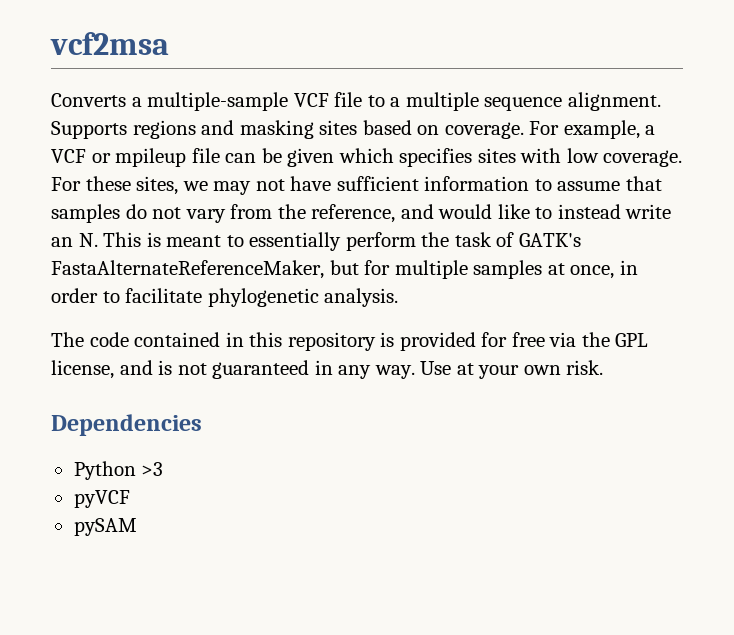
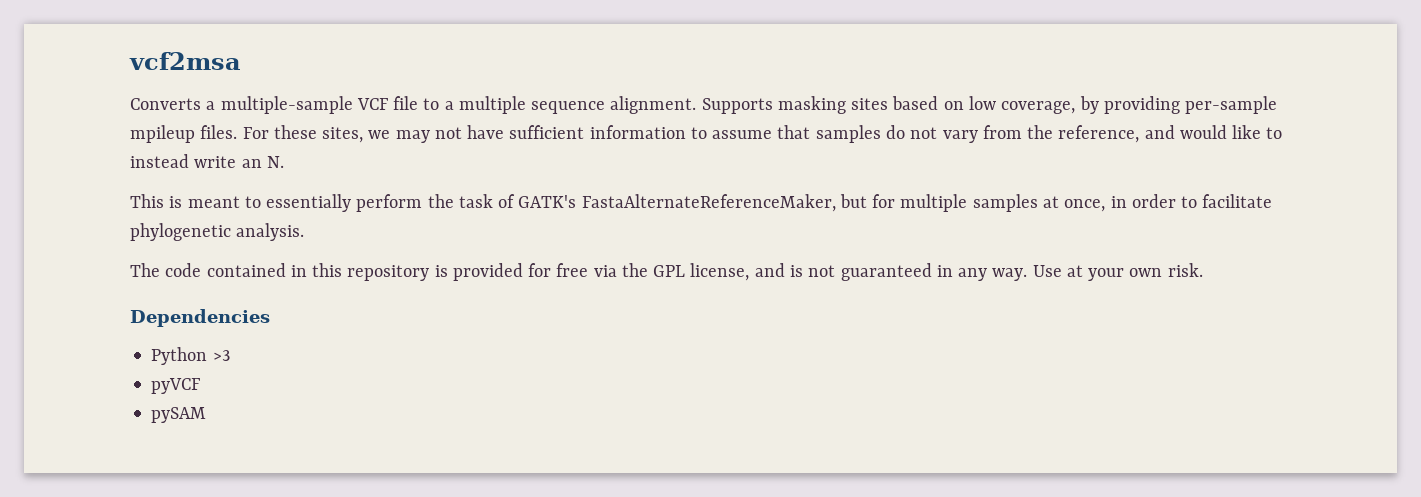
- Supports regions and masking sites based on coverage. For example, a VCF or mpileup file can be given which specifies sites with low coverage.
+ Supports masking sites based on low coverage, by providing per-sample mpileup files.
- For these sites, we may not have sufficient information to assume that samples do not vary from the reference, and would like to instead write an N. This is meant to essentially perform the task of GATK's FastaAlternateReferenceMaker, but for multiple samples at once, in order to facilitate phylogenetic analysis.
+ For these sites, we may not have sufficient information to assume that samples do not vary from the reference, and would like to instead write an N.
+ This is meant to essentially perform the task of GATK's FastaAlternateReferenceMaker, but for multiple samples at once, in order to facilitate phylogenetic analysis.

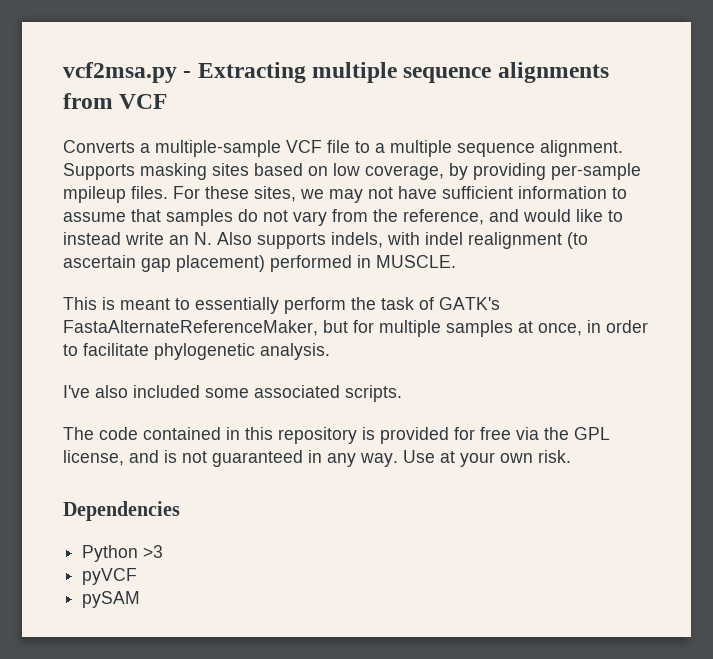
- vcf2msa
+ vcf2msa.py - Extracting multiple sequence alignments from VCF
- For these sites, we may not have sufficient information to assume that samples do not vary from the reference, and would like to instead write an N.
+ For these sites, we may not have sufficient information to assume that samples do not vary from the reference, and would like to instead write an N. Also supports indels, with indel realignment (to ascertain gap placement) performed in MUSCLE.
+ I've also included some associated scripts.

